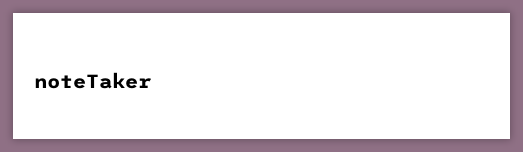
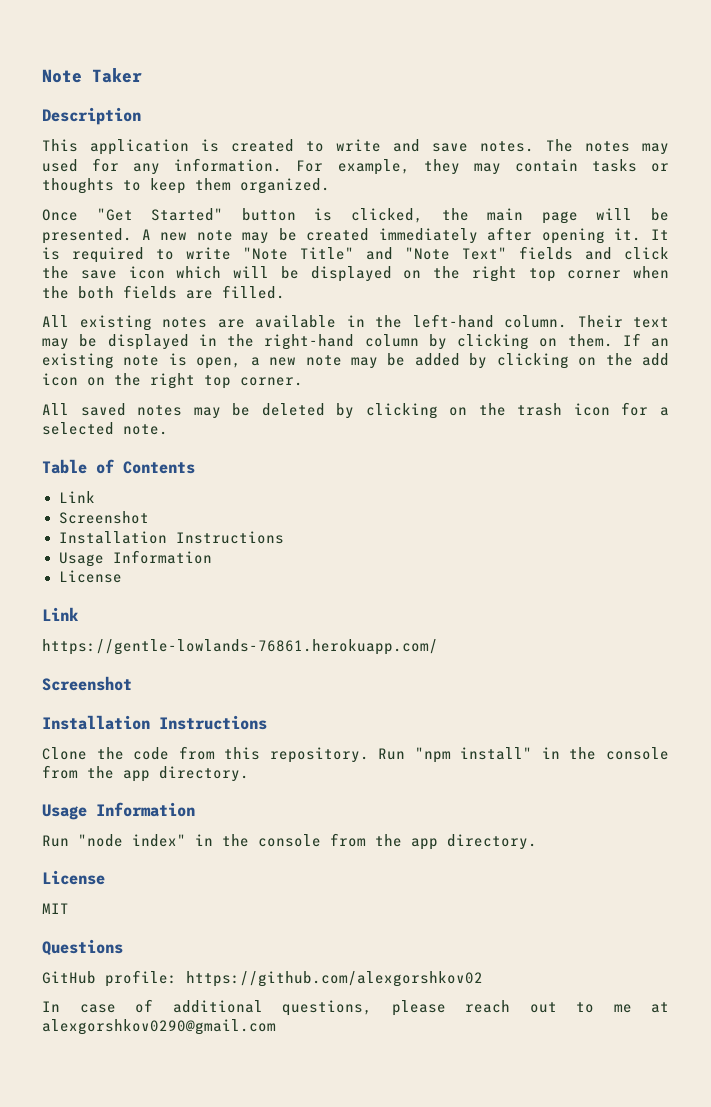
- noteTaker
+ Note Taker
+ Description
+ This application is created to write and save notes. The notes may used for any information. For example, they may contain tasks or thoughts to keep them organized.
+ Once "Get Started" button is clicked, the main page will be presented. A new note may be created immediately after opening it. It is required to write "Note Title" and "Note Text" fields and click the save icon which will be displayed on the right top corner when the both fields are filled.
+ All existing notes are available in the left-hand column. Their text may be displayed in the right-hand column by clicking on them. If an existing note is open, a new note may be added by clicking on the add icon on the right top corner.
+ All saved notes may be deleted by clicking on the trash icon for a selected note.
+ Table of Contents
+ Link
+ Screenshot
+ Installation Instructions
+ Usage Information
+ License
+ Link
+ https://gentle-lowlands-76861.herokuapp.com/
+ Screenshot
+ Installation Instructions
+ Clone the code from this repository. Run "npm install" in the console from the app directory.
+ Usage Information
+ Run "node index" in the console from the app directory.
+ License
+ MIT
+ Questions
+ GitHub profile: https://github.com/alexgorshkov02
+ In case of additional questions, please reach out to me at alexgorshkov0290@gmail.com

